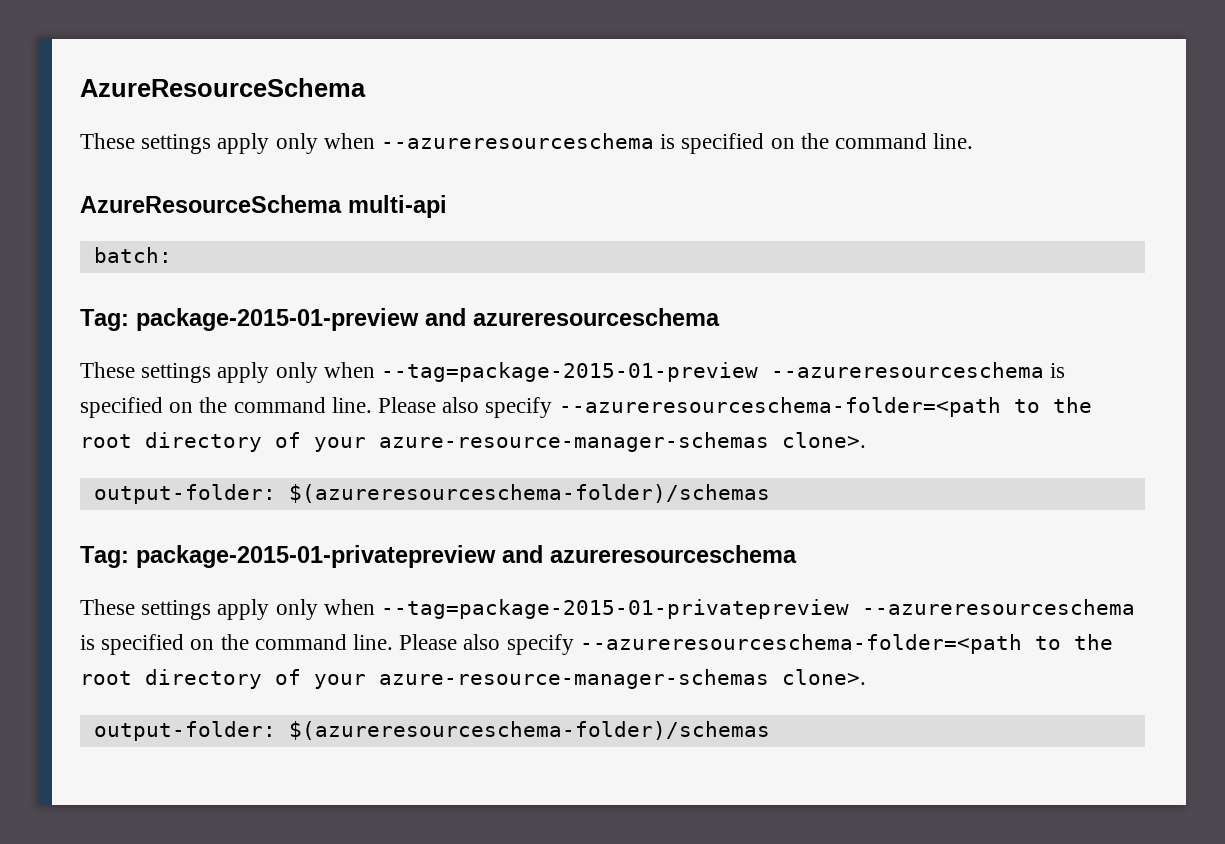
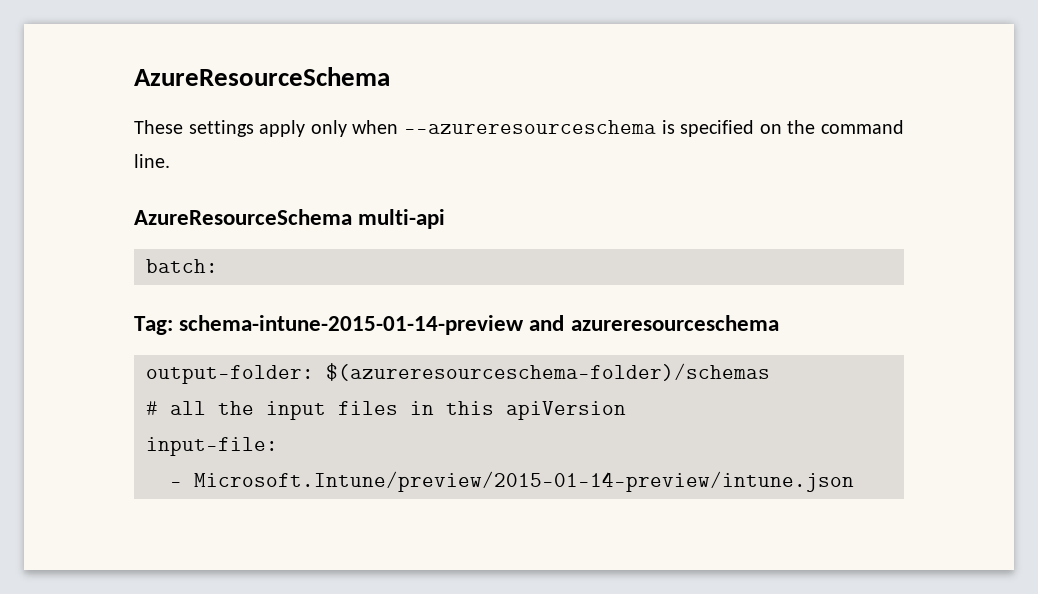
- Tag: package-2015-01-preview and azureresourceschema
- These settings apply only when --tag=package-2015-01-preview --azureresourceschema is specified on the command line. Please also specify --azureresourceschema-folder=<path to the root directory of your azure-resource-manager-schemas clone>.
+ Tag: schema-intune-2015-01-14-preview and azureresourceschema
  output-folder: $(azureresourceschema-folder)/schemas
- Tag: package-2015-01-privatepreview and azureresourceschema
- These settings apply only when --tag=package-2015-01-privatepreview --azureresourceschema is specified on the command line. Please also specify --azureresourceschema-folder=<path to the root directory of your azure-resource-manager-schemas clone>.
- output-folder: $(azureresourceschema-folder)/schemas
+ # all the input files in this apiVersion
+ input-file:
+ - Microsoft.Intune/preview/2015-01-14-preview/intune.json

